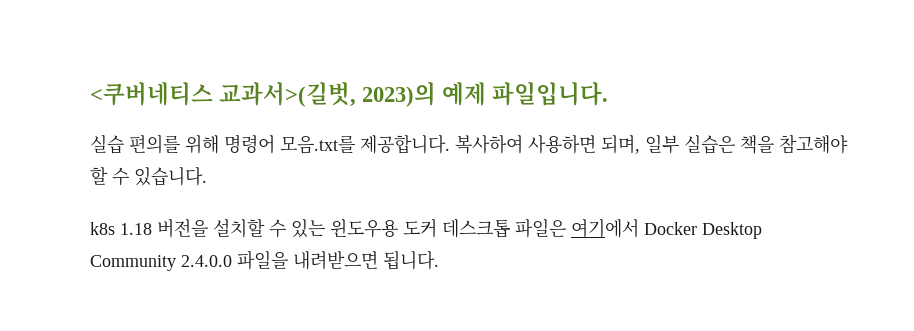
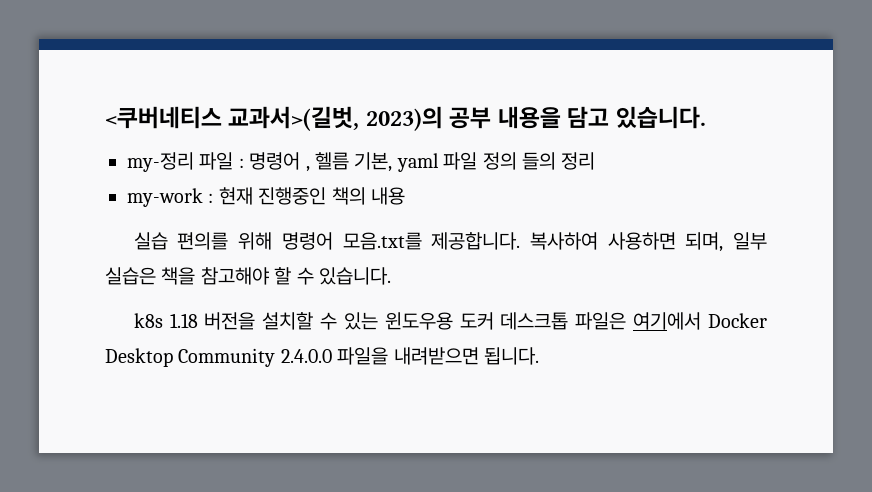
- <쿠버네티스 교과서>(길벗, 2023)의 예제 파일입니다.
+ <쿠버네티스 교과서>(길벗, 2023)의 공부 내용을 담고 있습니다.
+ my-정리 파일 : 명령어 , 헬름 기본, yaml 파일 정의 들의 정리
+ my-work : 현재 진행중인 책의 내용

